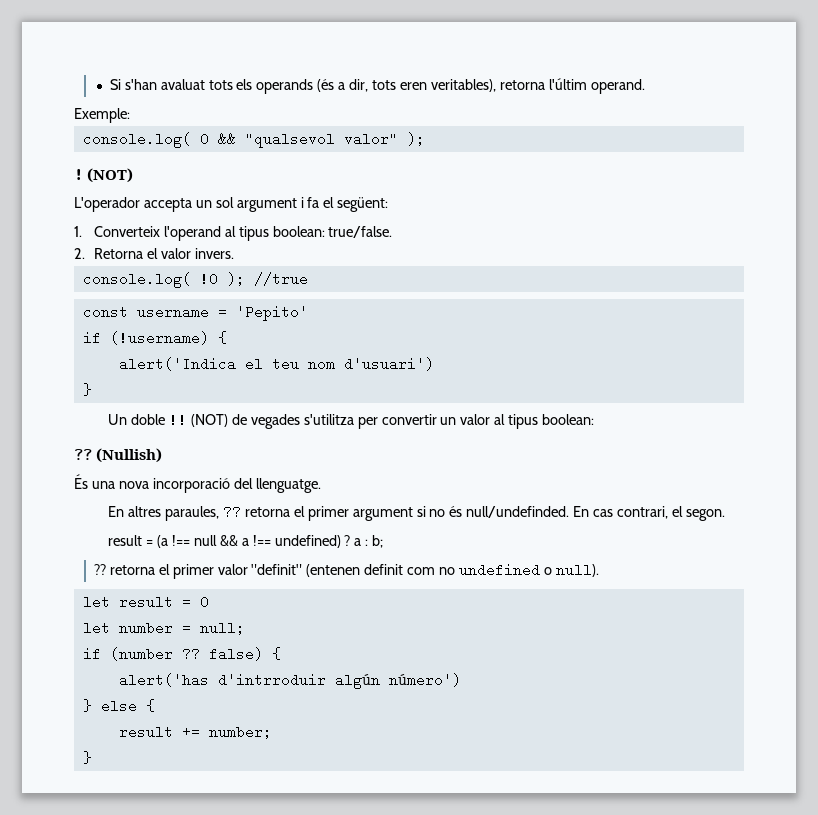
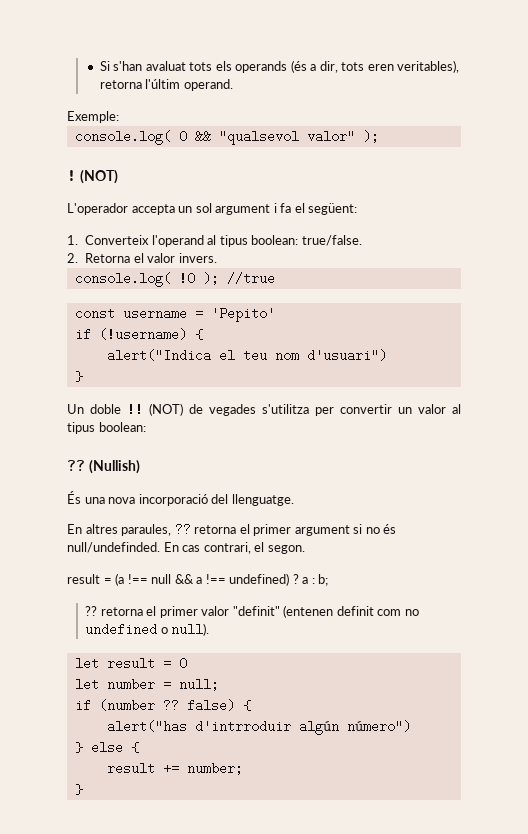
- alert('Indica el teu nom d'usuari')
+ alert("Indica el teu nom d'usuari")
- alert('has d'intrroduir algún número')
+ alert("has d'intrroduir algún número")

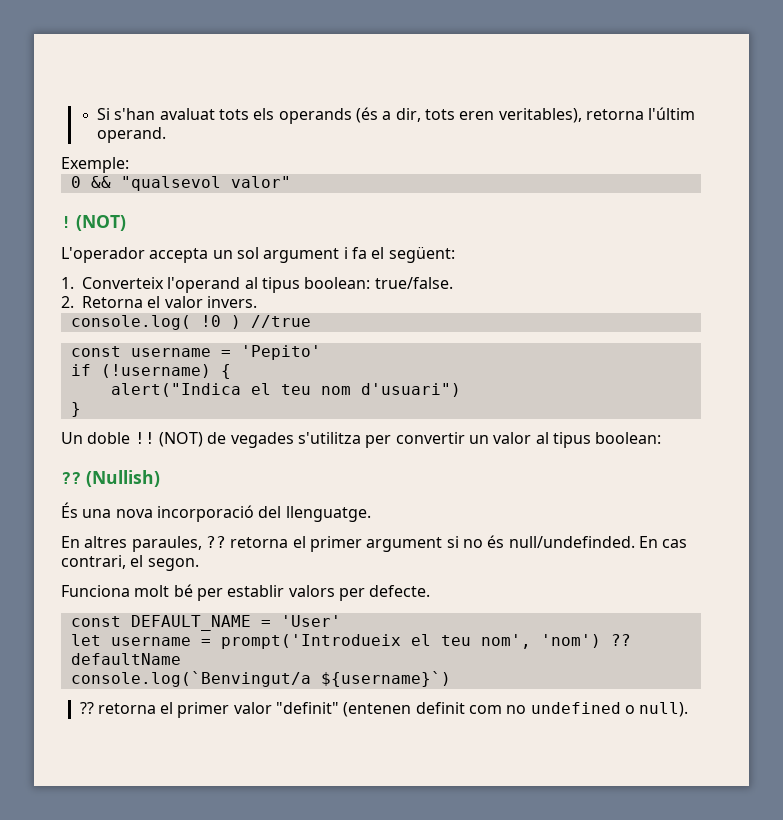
- console.log( 0 && "qualsevol valor" );
+ 0 && "qualsevol valor"
- console.log( !0 ); //true
+ console.log( !0 ) //true
- result = (a !== null && a !== undefined) ? a : b;
+ Funciona molt bé per establir valors per defecte.
+ const DEFAULT_NAME = 'User'
+ let username = prompt('Introdueix el teu nom', 'nom') ?? defaultName
+ console.log(`Benvingut/a ${username}`)
- let result = 0
- let number = null;
- if (number ?? false) {
- alert("has d'intrroduir algún número")
- } else {
- result += number;
- }

